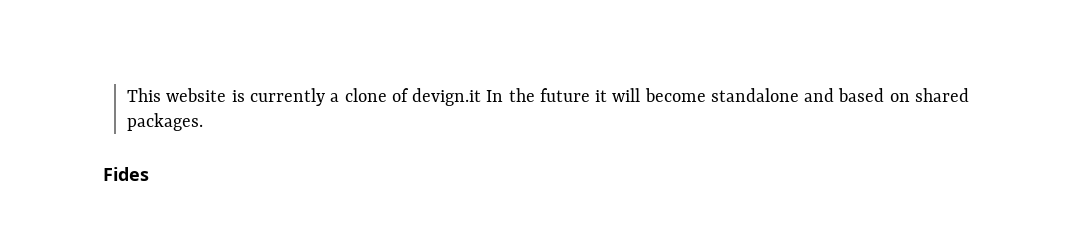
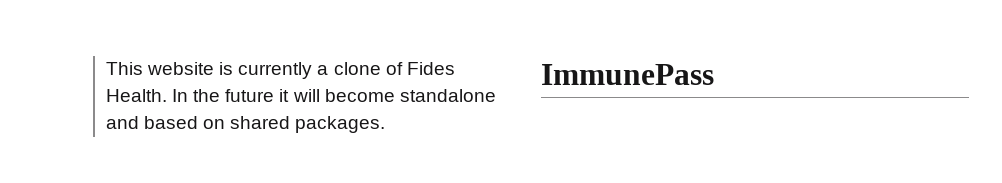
- This website is currently a clone of devign.it In the future it will become standalone and based on shared packages.
+ This website is currently a clone of Fides Health. In the future it will become standalone and based on shared packages.
- Fides
+ ImmunePass

